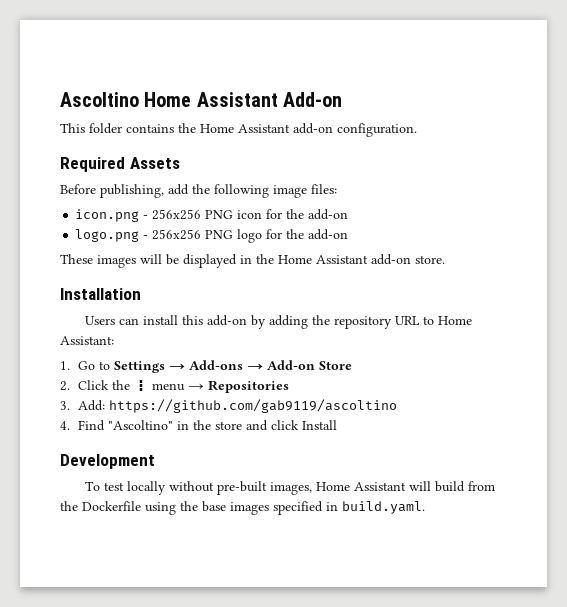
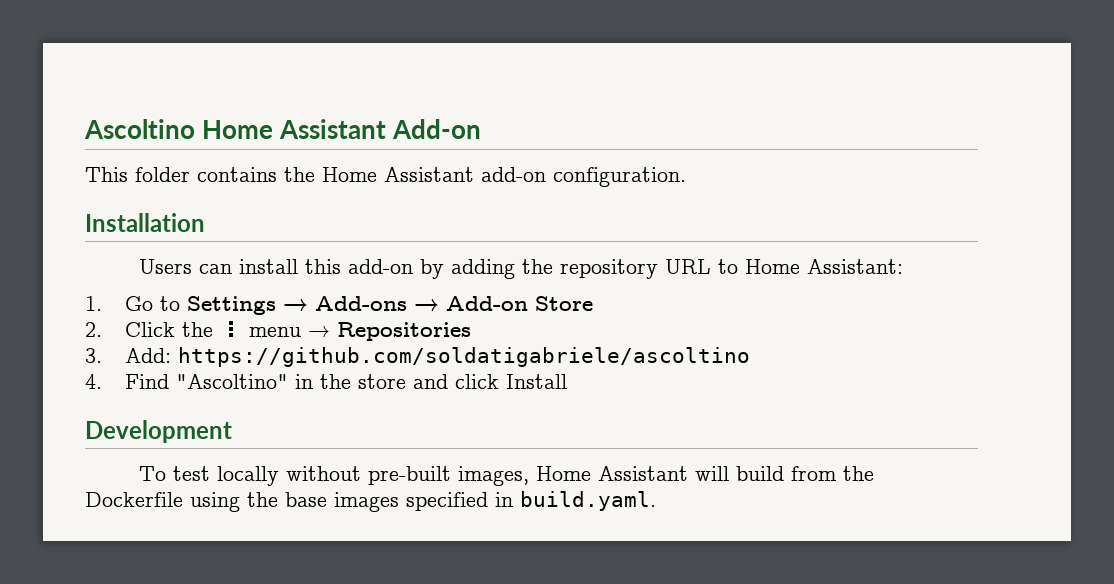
- Required Assets
- Before publishing, add the following image files:
- icon.png - 256x256 PNG icon for the add-on
- logo.png - 256x256 PNG logo for the add-on
- These images will be displayed in the Home Assistant add-on store.
- 3. Add: https://github.com/gab9119/ascoltino
+ 3. Add: https://github.com/soldatigabriele/ascoltino

